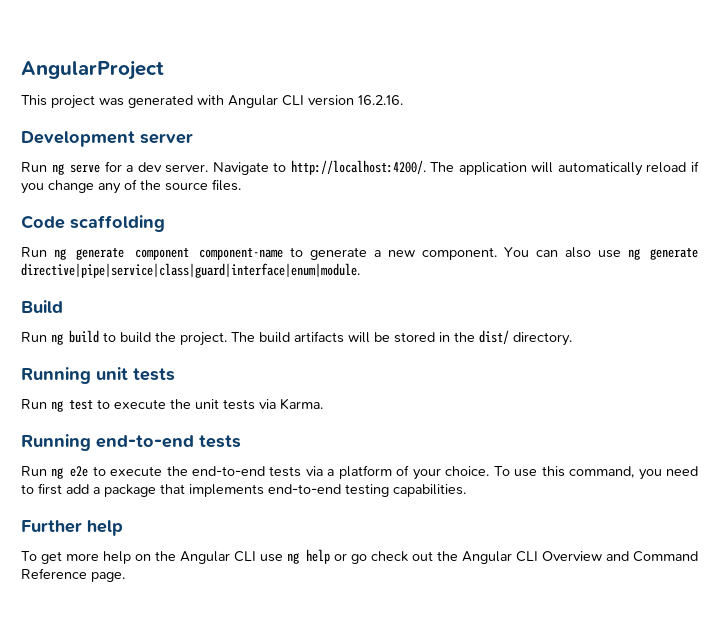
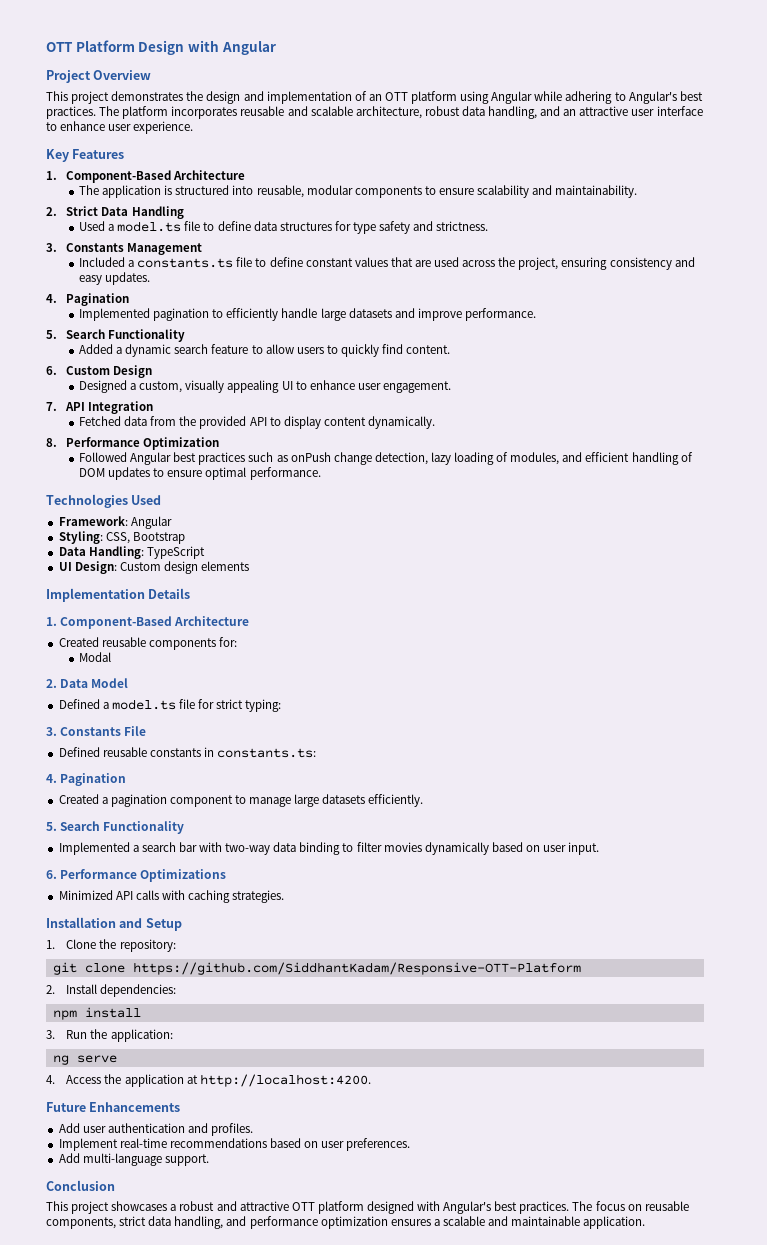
- AngularProject
- This project was generated with Angular CLI version 16.2.16.
- Development server
- Run ng serve for a dev server. Navigate to http://localhost:4200/. The application will automatically reload if you change any of the source files.
- Code scaffolding
- Run ng generate component component-name to generate a new component. You can also use ng generate directive|pipe|service|class|guard|interface|enum|module.
- Build
- Run ng build to build the project. The build artifacts will be stored in the dist/ directory.
- Running unit tests
- Run ng test to execute the unit tests via Karma.
- Running end-to-end tests
- Run ng e2e to execute the end-to-end tests via a platform of your choice. To use this command, you need to first add a package that implements end-to-end testing capabilities.
- Further help
- To get more help on the Angular CLI use ng help or go check out the Angular CLI Overview and Command Reference page.
+ OTT Platform Design with Angular
+ Project Overview
+ This project demonstrates the design and implementation of an OTT platform using Angular while adhering to Angular's best practices. The platform incorporates reusable and scalable architecture, robust data handling, and an attractive user interface to enhance user experience.
+ Key Features
+ 1. Component-Based Architecture
+ The application is structured into reusable, modular components to ensure scalability and maintainability.
+ 2. Strict Data Handling
+ Used a model.ts file to define data structures for type safety and strictness.
+ 3. Constants Management
+ Included a constants.ts file to define constant values that are used across the project, ensuring consistency and easy updates.
+ 4. Pagination
+ Implemented pagination to efficiently handle large datasets and improve performance.
+ 5. Search Functionality
+ Added a dynamic search feature to allow users to quickly find content.
+ 6. Custom Design
+ Designed a custom, visually appealing UI to enhance user engagement.
+ 7. API Integration
+ Fetched data from the provided API to display content dynamically.
+ 8. Performance Optimization
+ Followed Angular best practices such as onPush change detection, lazy loading of modules, and efficient handling of DOM updates to ensure optimal performance.
+ Technologies Used
+ Framework: Angular
+ Styling: CSS, Bootstrap
+ Data Handling: TypeScript
+ UI Design: Custom design elements
+ Implementation Details
+ 1. Component-Based Architecture
+ Created reusable components for:
+ Modal
+ 2. Data Model
+ Defined a model.ts file for strict typing:
+ 3. Constants File
+ Defined reusable constants in constants.ts:
+ 4. Pagination
+ Created a pagination component to manage large datasets efficiently.
+ 5. Search Functionality
+ Implemented a search bar with two-way data binding to filter movies dynamically based on user input.
+ 6. Performance Optimizations
+ Minimized API calls with caching strategies.
+ Installation and Setup
+ 1. Clone the repository:
+ git clone https://github.com/SiddhantKadam/Responsive-OTT-Platform
+ 2. Install dependencies:
+ npm install
+ 3. Run the application:
+ ng serve
+ 4. Access the application at http://localhost:4200.
+ Future Enhancements
+ Add user authentication and profiles.
+ Implement real-time recommendations based on user preferences.
+ Add multi-language support.
+ Conclusion
+ This project showcases a robust and attractive OTT platform designed with Angular's best practices. The focus on reusable components, strict data handling, and performance optimization ensures a scalable and maintainable application.

